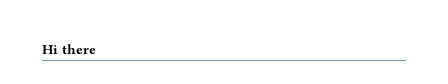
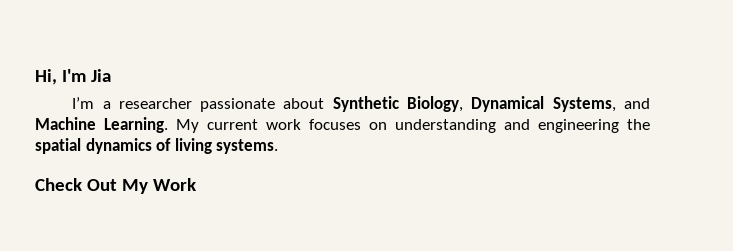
- Hi there
+ Hi, I'm Jia
+ I’m a researcher passionate about Synthetic Biology, Dynamical Systems, and Machine Learning. My current work focuses on understanding and engineering the spatial dynamics of living systems.
+ Check Out My Work

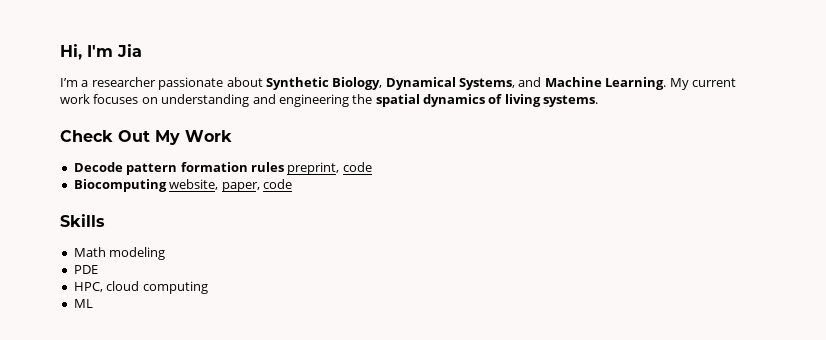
+ Decode pattern formation rules preprint, code
+ Biocomputing website, paper, code
+ Skills
+ Math modeling
+ PDE
+ HPC, cloud computing
+ ML

